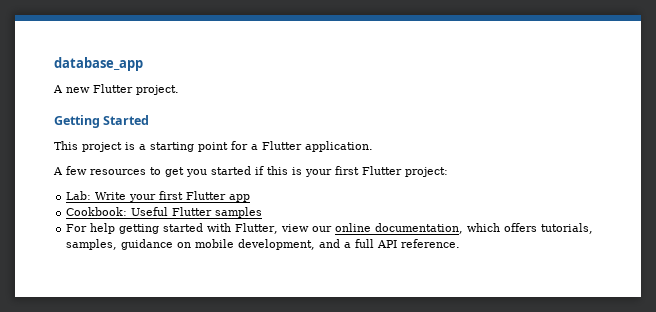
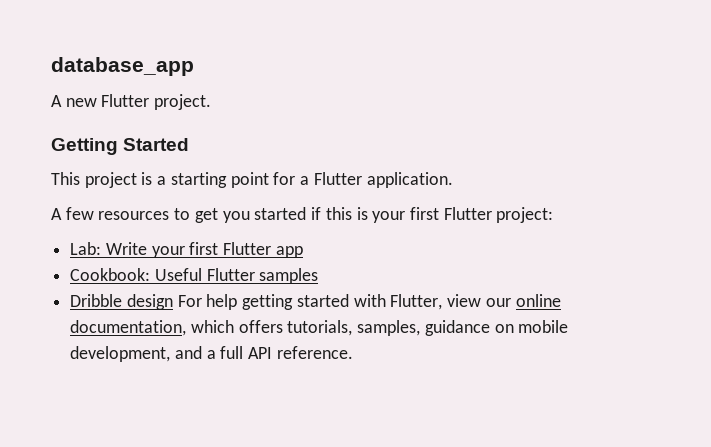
- For help getting started with Flutter, view our online documentation, which offers tutorials, samples, guidance on mobile development, and a full API reference.
+ Dribble design For help getting started with Flutter, view our online documentation, which offers tutorials, samples, guidance on mobile development, and a full API reference.

